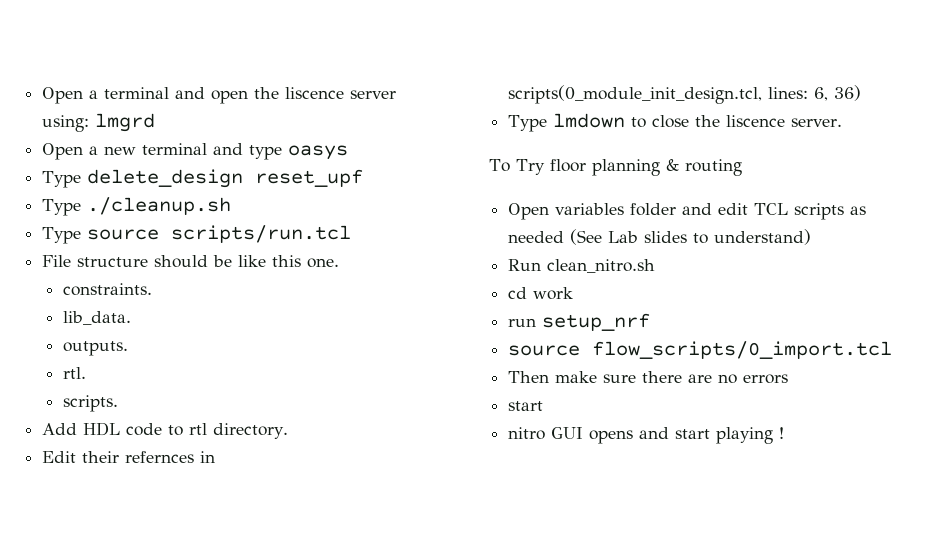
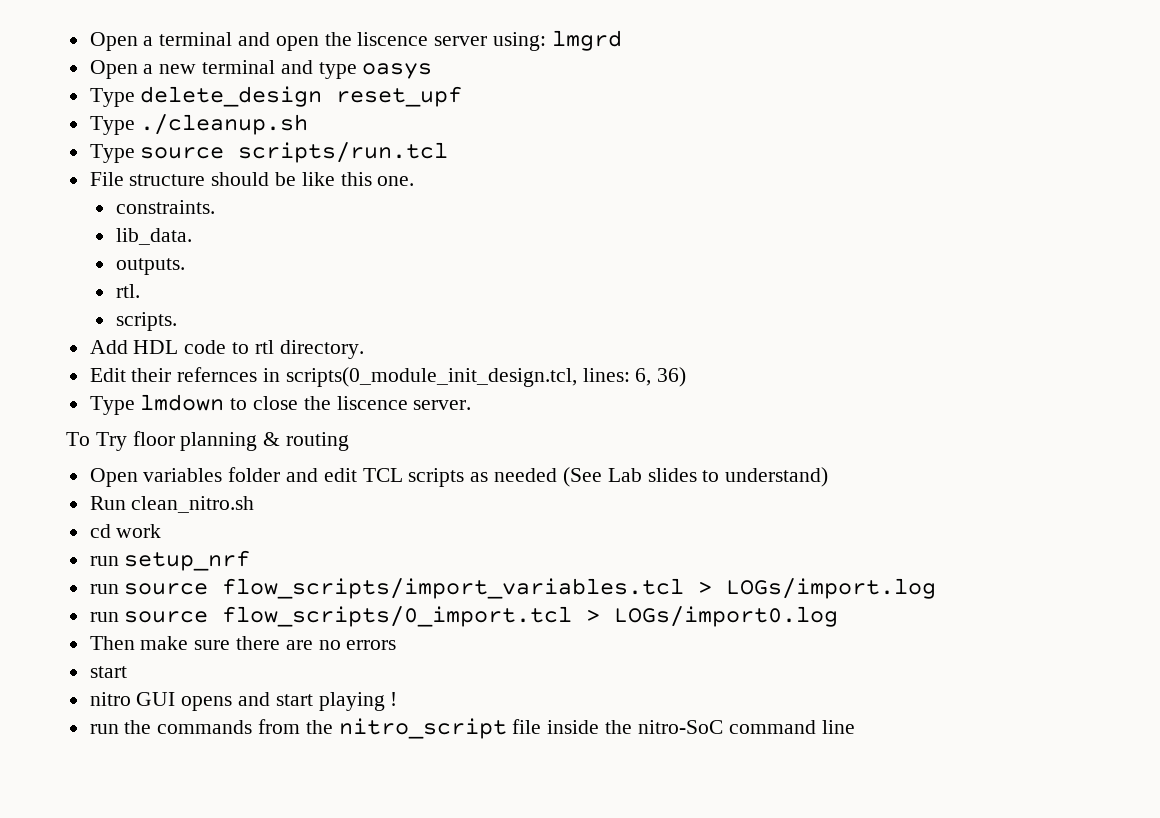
- source flow_scripts/0_import.tcl
+ run source flow_scripts/import_variables.tcl > LOGs/import.log
+ run source flow_scripts/0_import.tcl > LOGs/import0.log
+ run the commands from the nitro_script file inside the nitro-SoC command line

